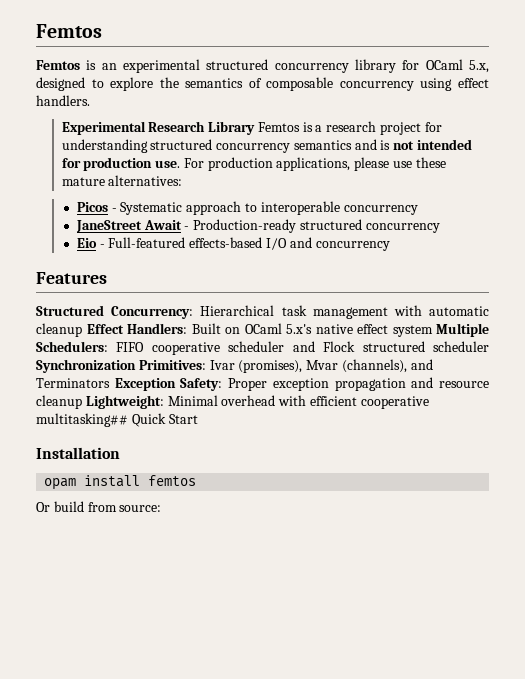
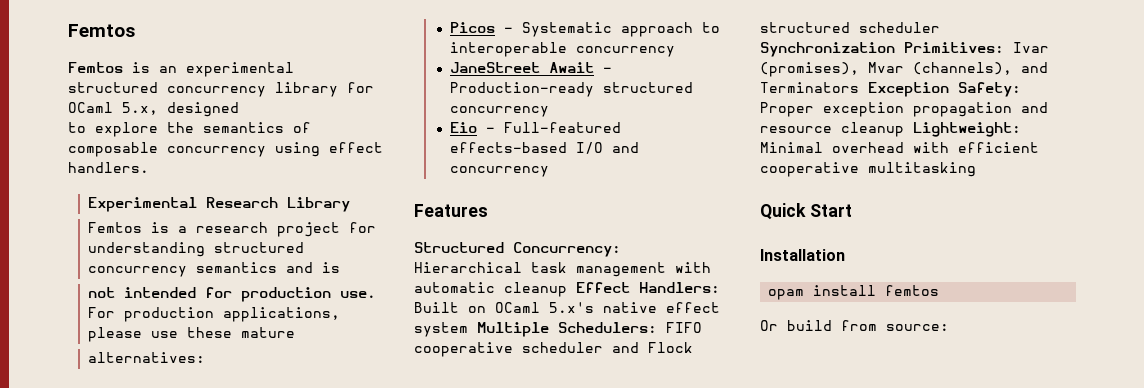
- Femtos is an experimental structured concurrency library for OCaml 5.x, designed to explore the semantics of composable concurrency using effect handlers.
+ Femtos is an experimental structured concurrency library for OCaml 5.x, designed
+ to explore the semantics of composable concurrency using effect handlers.
- Experimental Research Library Femtos is a research project for understanding structured concurrency semantics and is not intended for production use.
+ Experimental Research Library
+ Femtos is a research project for understanding structured concurrency semantics and is
+ not intended for production use.
- For production applications, please use these mature alternatives:
+ For production applications, please use these mature
+ alternatives:
- Structured Concurrency: Hierarchical task management with automatic cleanup Effect Handlers: Built on OCaml 5.x's native effect system Multiple Schedulers: FIFO cooperative scheduler and Flock structured scheduler Synchronization Primitives: Ivar (promises), Mvar (channels), and Terminators Exception Safety: Proper exception propagation and resource cleanup Lightweight: Minimal overhead with efficient cooperative multitasking## Quick Start
+ Structured Concurrency: Hierarchical task management with automatic cleanup Effect Handlers: Built on OCaml 5.x's native effect system Multiple Schedulers: FIFO cooperative scheduler and Flock structured scheduler Synchronization Primitives: Ivar (promises), Mvar (channels), and Terminators Exception Safety: Proper exception propagation and resource cleanup Lightweight: Minimal overhead with efficient cooperative multitasking
+ Quick Start

